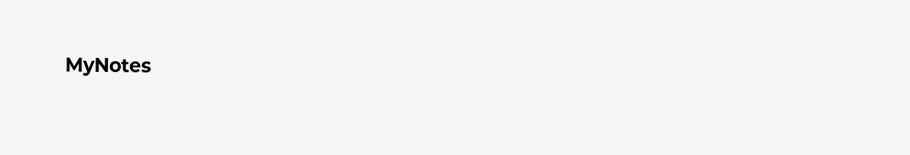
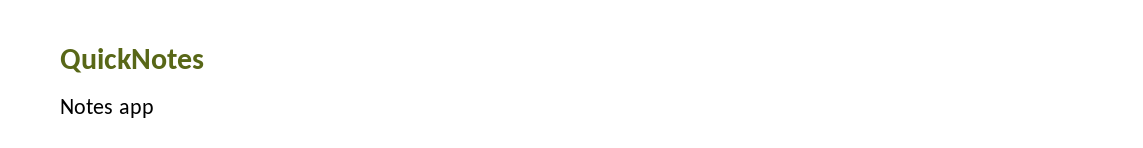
- MyNotes
+ QuickNotes
+ Notes app

